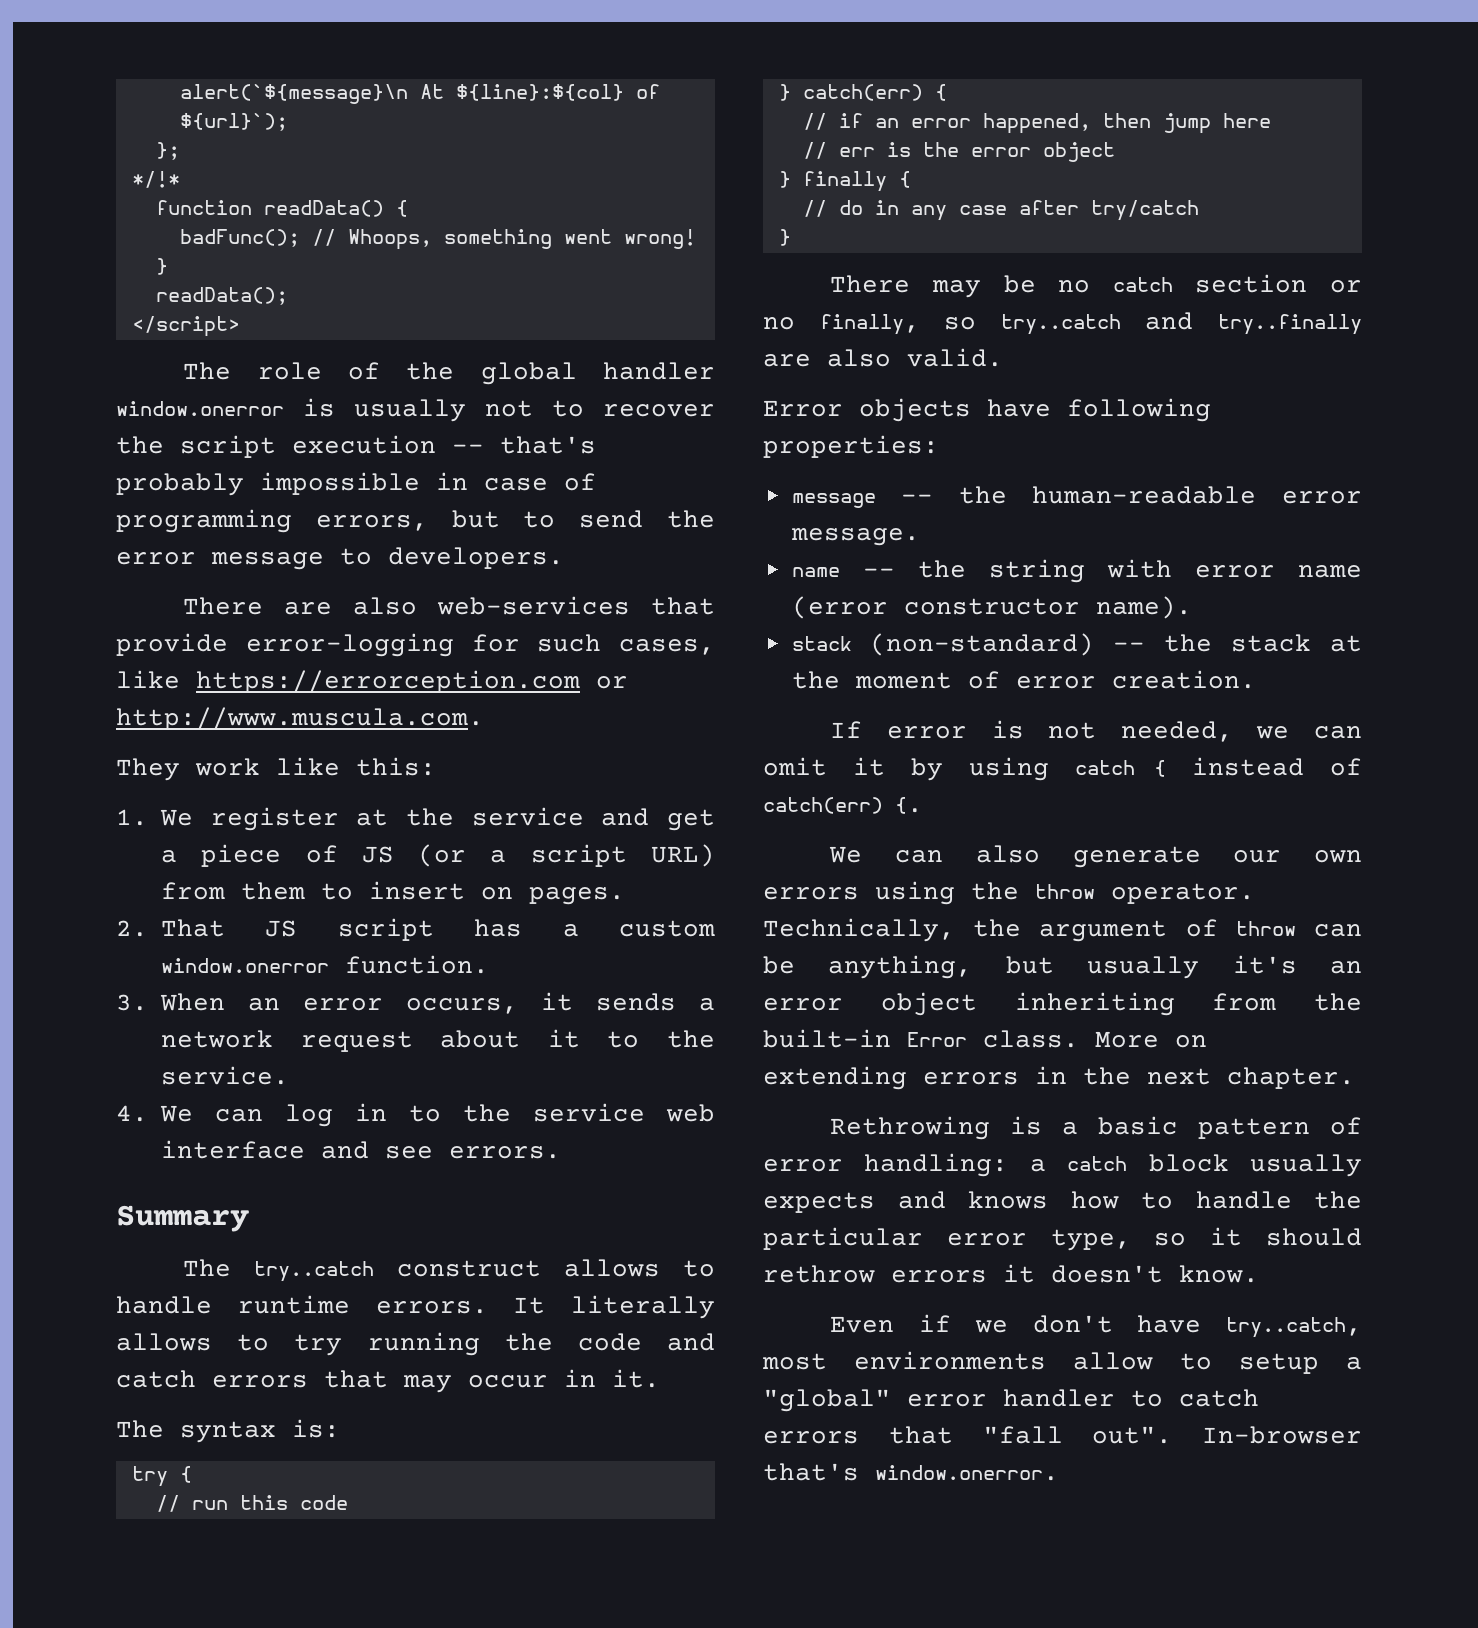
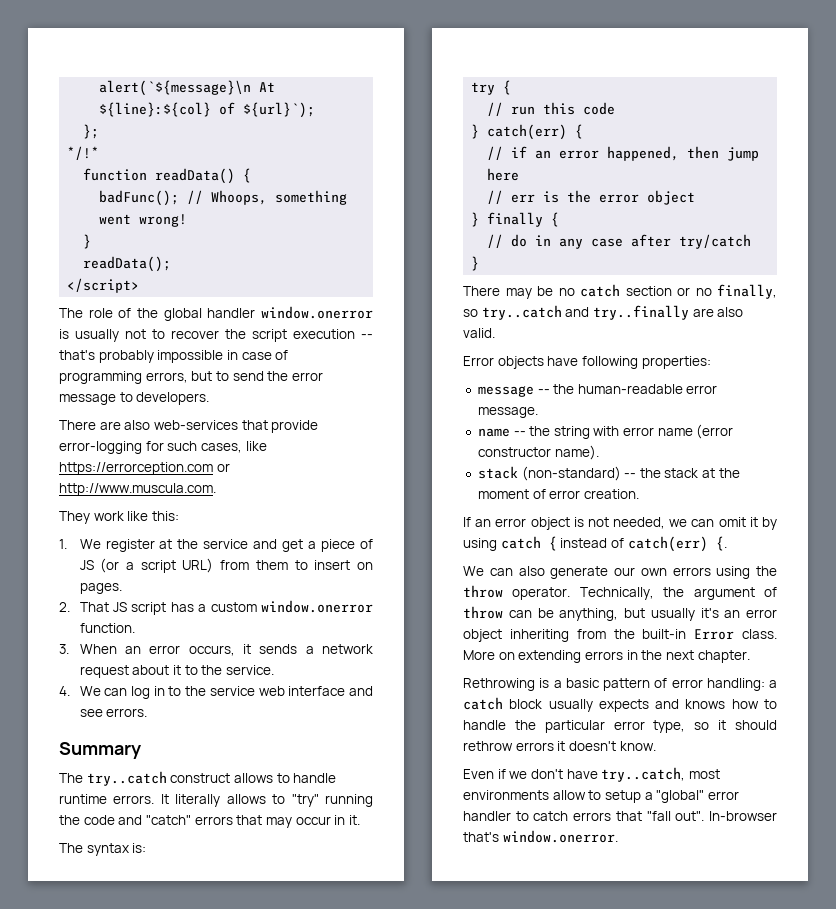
- It literally allows to try running the code and catch errors that may occur in it.
+ It literally allows to "try" running the code and "catch" errors that may occur in it.
- If error is not needed, we can omit it by using catch { instead of catch(err) {.
+ If an error object is not needed, we can omit it by using catch { instead of catch(err) {.

